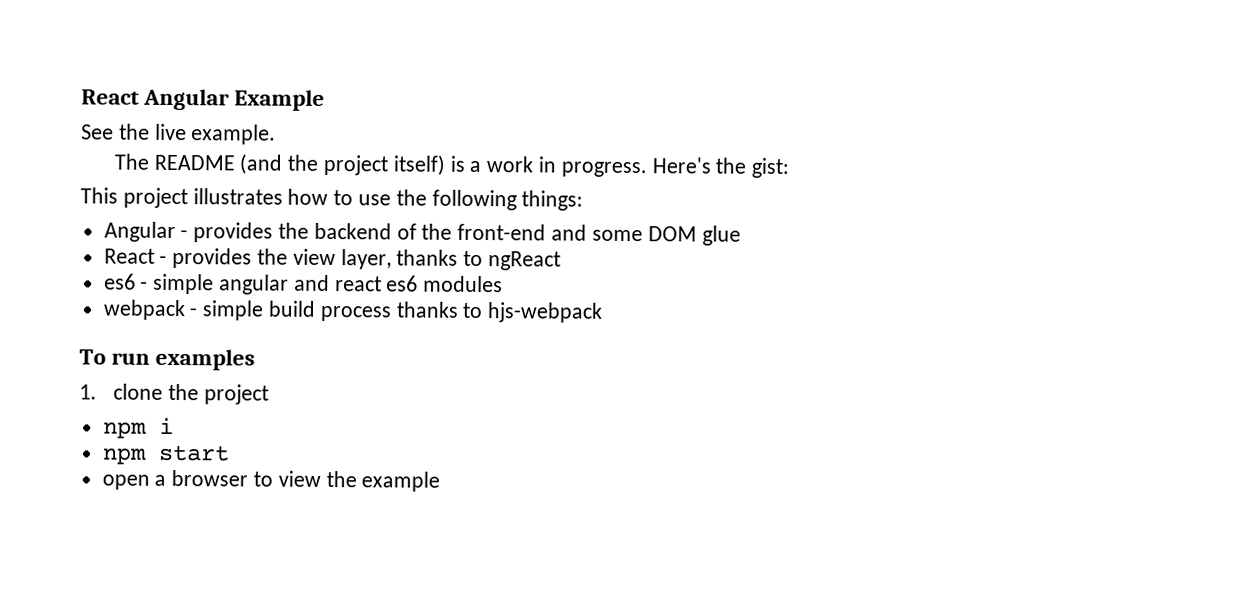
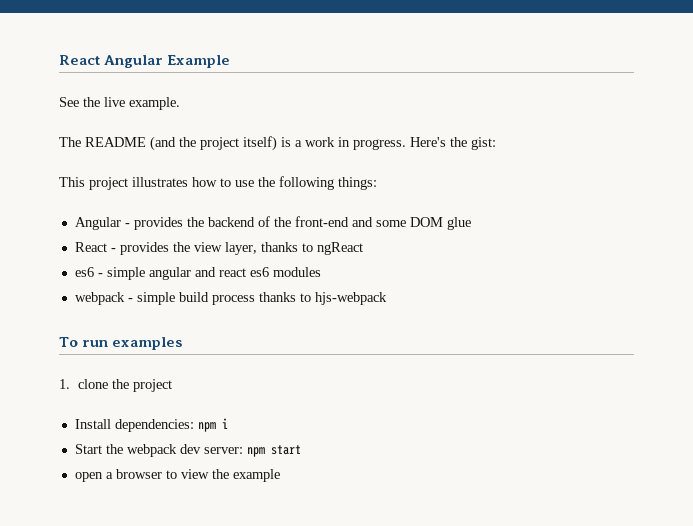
- npm i
+ Install dependencies: npm i
- npm start
+ Start the webpack dev server: npm start

